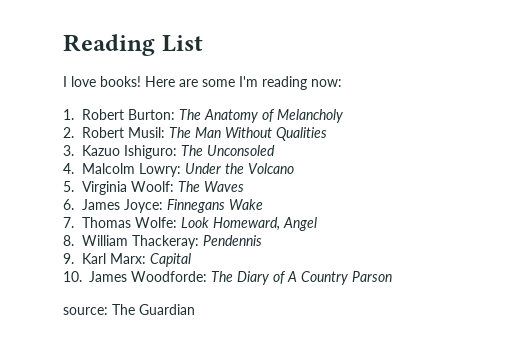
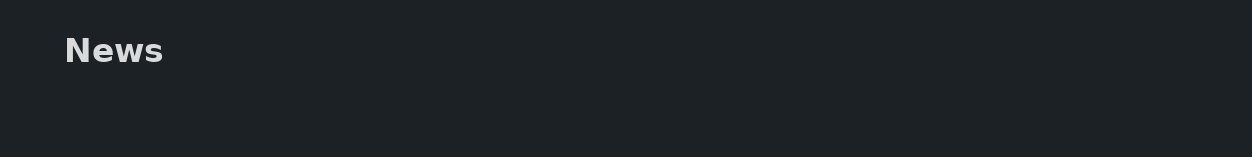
- Reading List
- I love books! Here are some I'm reading now:
- 1. Robert Burton: The Anatomy of Melancholy
- 2. Robert Musil: The Man Without Qualities
- 3. Kazuo Ishiguro: The Unconsoled
- 4. Malcolm Lowry: Under the Volcano
- 5. Virginia Woolf: The Waves
- 6. James Joyce: Finnegans Wake
- 7. Thomas Wolfe: Look Homeward, Angel
- 8. William Thackeray: Pendennis
- 9. Karl Marx: Capital
- 10. James Woodforde: The Diary of A Country Parson
- source: The Guardian
+ News

